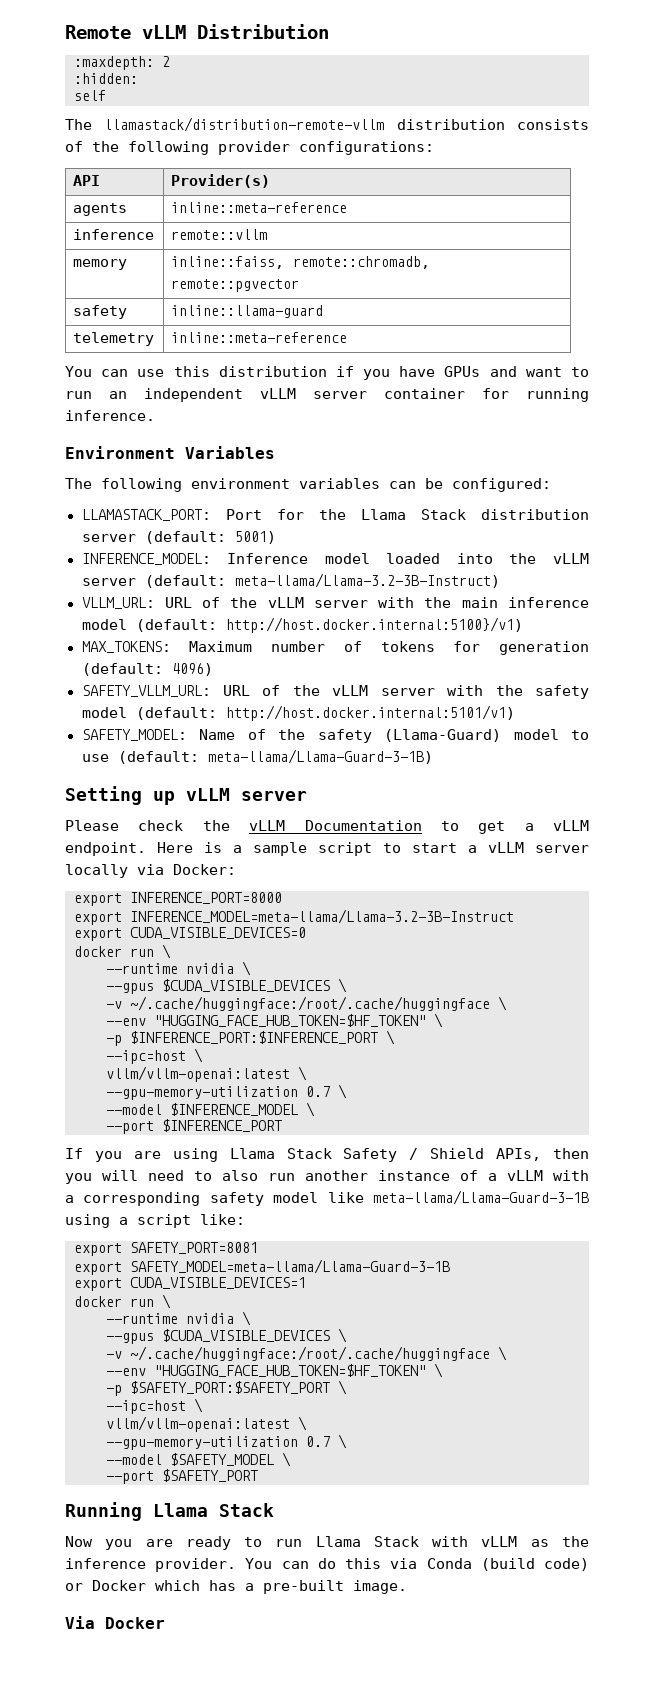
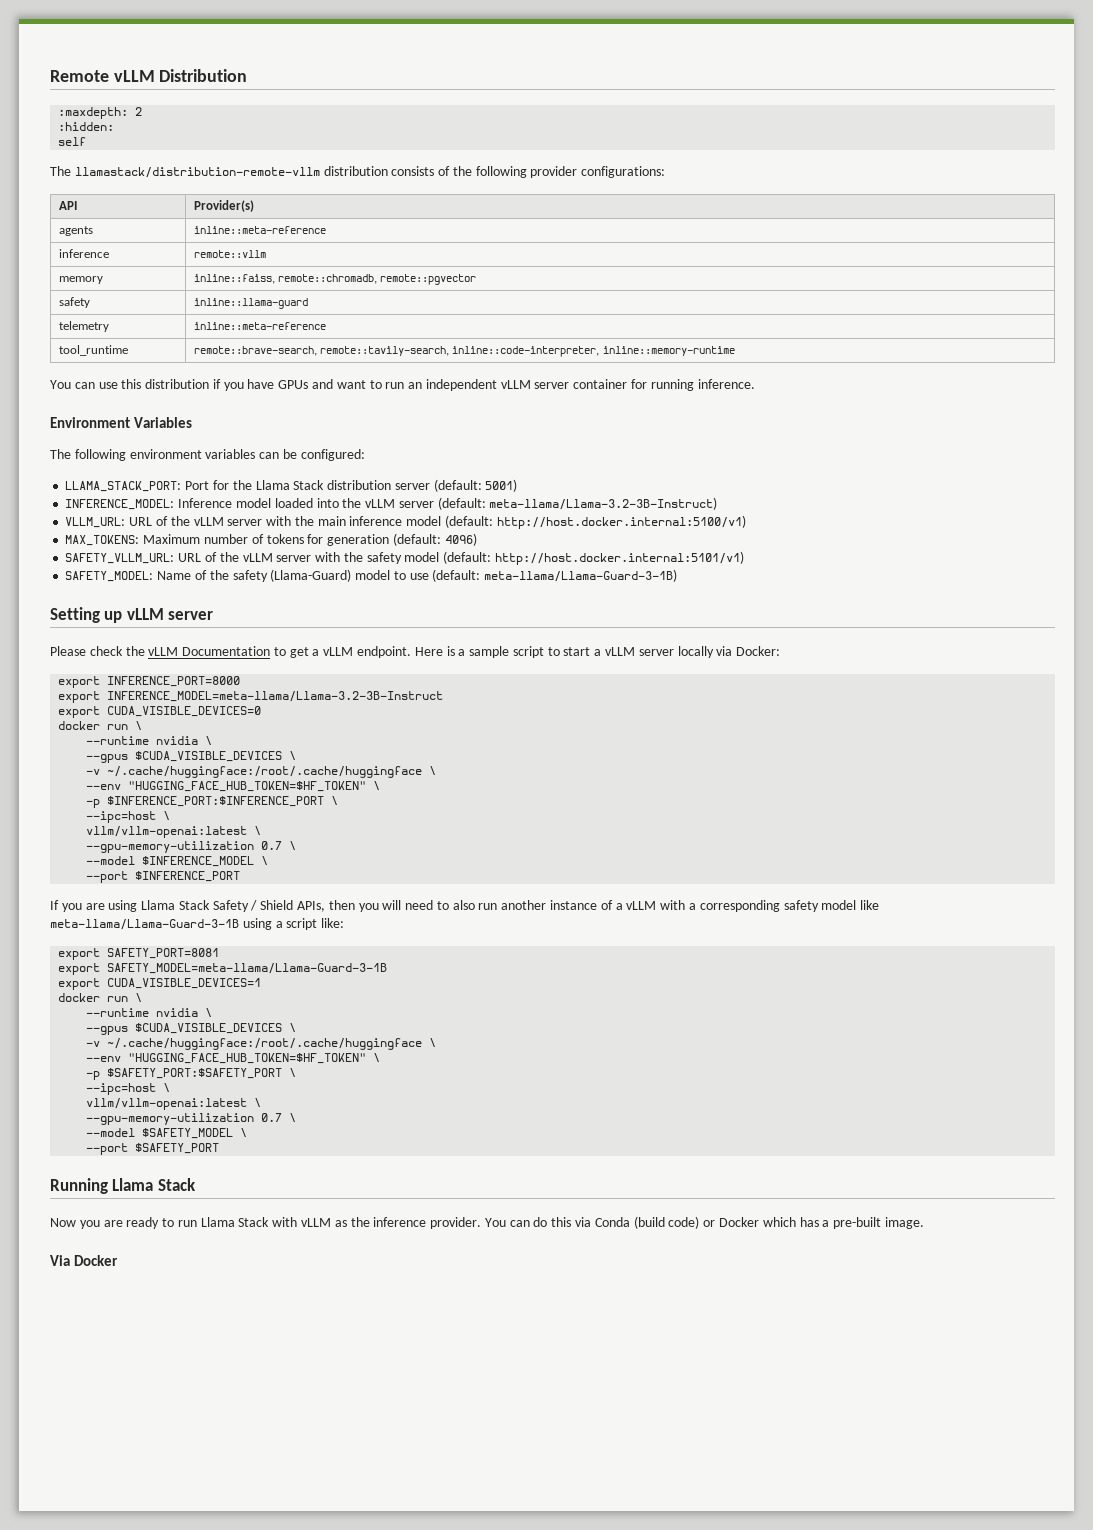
+ tool_runtime | remote::brave-search, remote::tavily-search, inline::code-interpreter, inline::memory-runtime
- LLAMASTACK_PORT: Port for the Llama Stack distribution server (default: 5001)
+ LLAMA_STACK_PORT: Port for the Llama Stack distribution server (default: 5001)
- VLLM_URL: URL of the vLLM server with the main inference model (default: http://host.docker.internal:5100}/v1)
+ VLLM_URL: URL of the vLLM server with the main inference model (default: http://host.docker.internal:5100/v1)

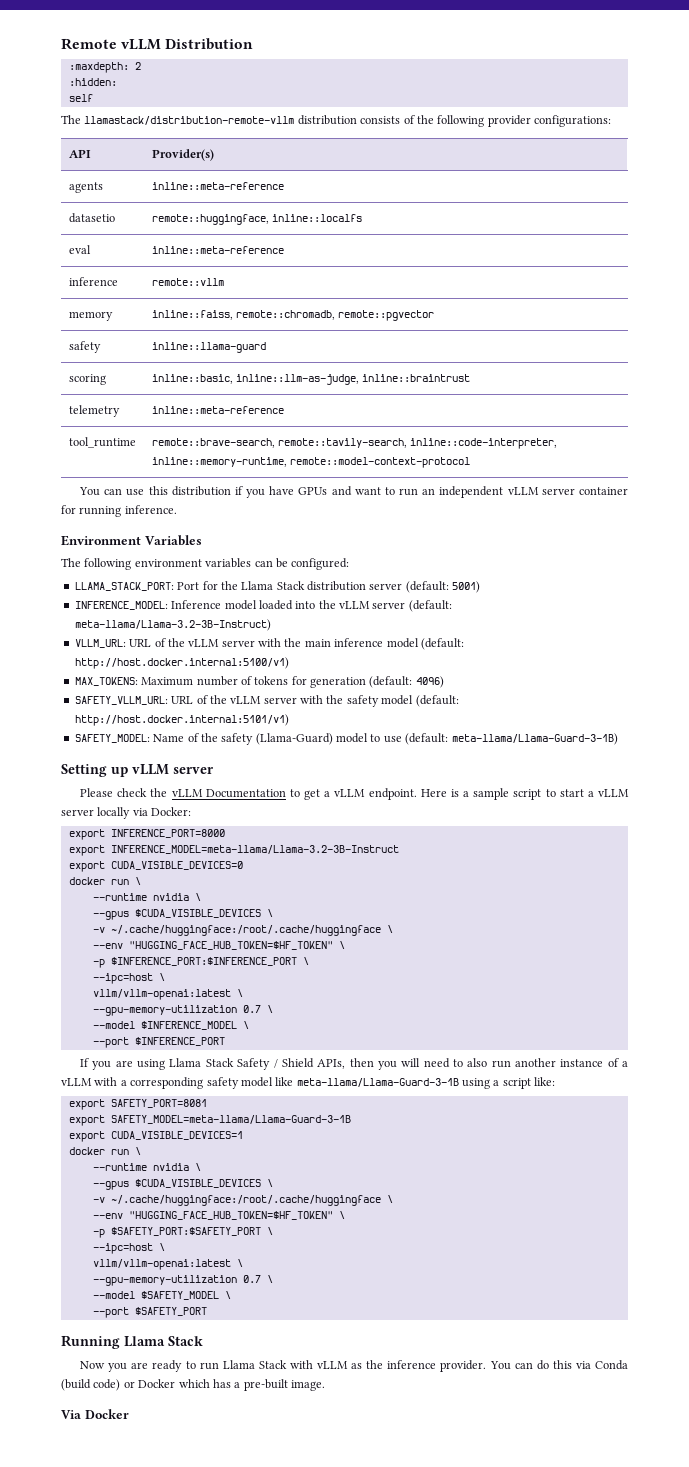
+ datasetio | remote::huggingface, inline::localfs
+ eval | inline::meta-reference
+ scoring | inline::basic, inline::llm-as-judge, inline::braintrust
- tool_runtime | remote::brave-search, remote::tavily-search, inline::code-interpreter, inline::memory-runtime
+ tool_runtime | remote::brave-search, remote::tavily-search, inline::code-interpreter, inline::memory-runtime, remote::model-context-protocol

